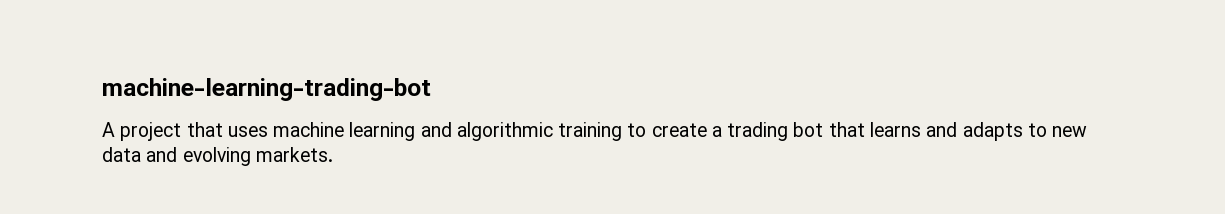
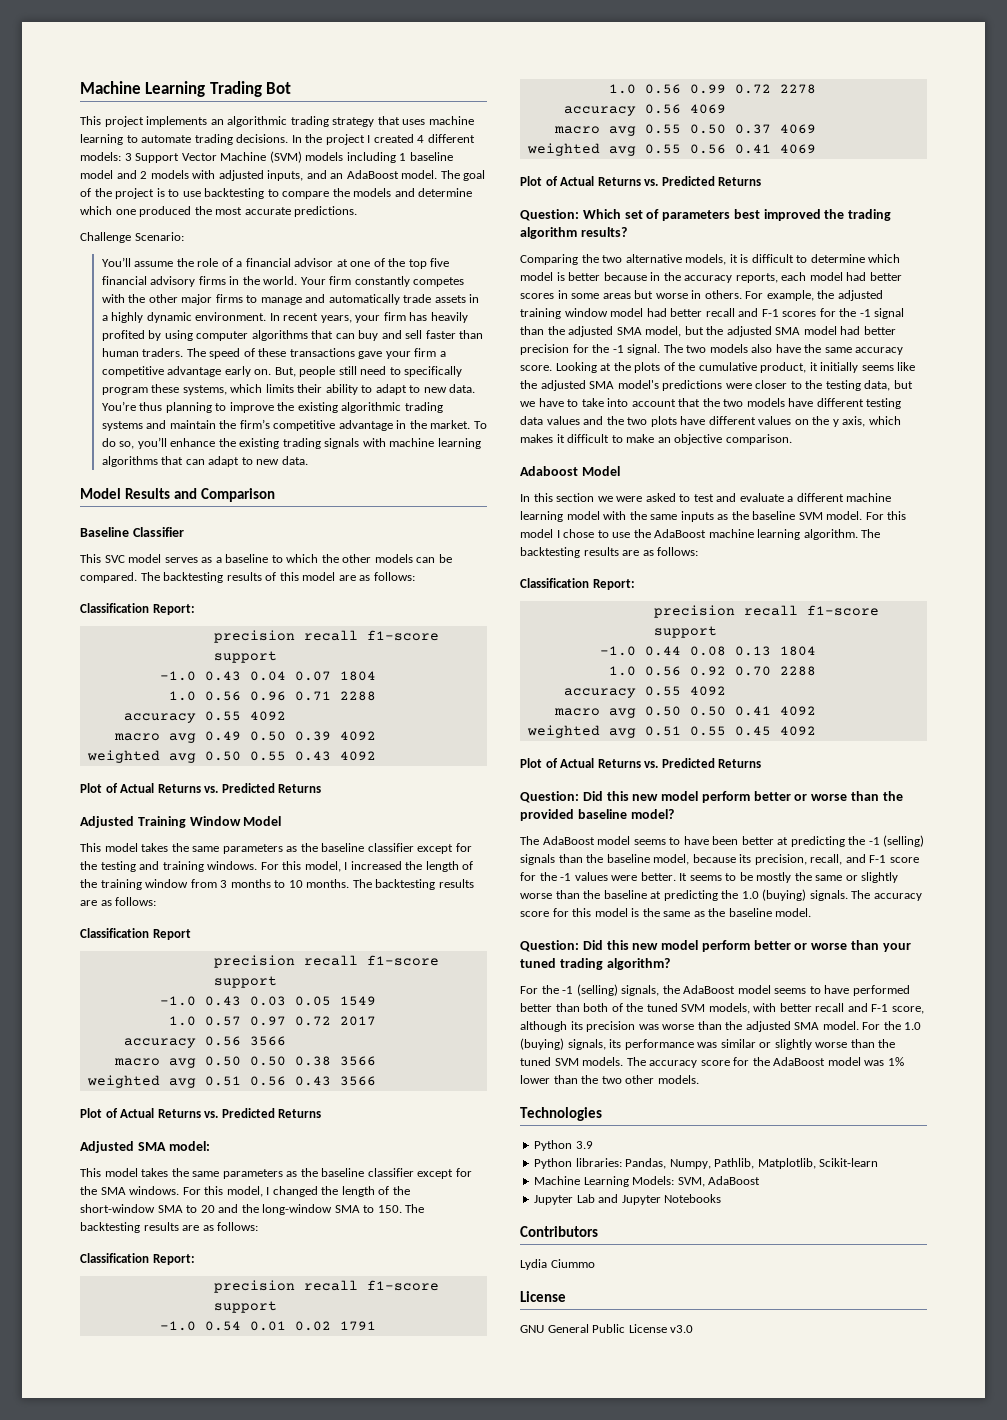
- machine-learning-trading-bot
- A project that uses machine learning and algorithmic training to create a trading bot that learns and adapts to new data and evolving markets.
+ Machine Learning Trading Bot
+ This project implements an algorithmic trading strategy that uses machine learning to automate trading decisions. In the project I created 4 different models: 3 Support Vector Machine (SVM) models including 1 baseline model and 2 models with adjusted inputs, and an AdaBoost model. The goal of the project is to use backtesting to compare the models and determine which one produced the most accurate predictions.
+ Challenge Scenario:
+ You’ll assume the role of a financial advisor at one of the top five financial advisory firms in the world. Your firm constantly competes with the other major firms to manage and automatically trade assets in a highly dynamic environment. In recent years, your firm has heavily profited by using computer algorithms that can buy and sell faster than human traders. The speed of these transactions gave your firm a competitive advantage early on. But, people still need to specifically program these systems, which limits their ability to adapt to new data. You’re thus planning to improve the existing algorithmic trading systems and maintain the firm’s competitive advantage in the market. To do so, you’ll enhance the existing trading signals with machine learning algorithms that can adapt to new data.
+ Model Results and Comparison
+ Baseline Classifier
+ This SVC model serves as a baseline to which the other models can be compared. The backtesting results of this model are as follows:
+ Classification Report:
+ precision recall f1-score support
+ -1.0 0.43 0.04 0.07 1804
+ 1.0 0.56 0.96 0.71 2288
+ accuracy 0.55 4092
+ macro avg 0.49 0.50 0.39 4092
+ weighted avg 0.50 0.55 0.43 4092
+ Plot of Actual Returns vs. Predicted Returns
+ Adjusted Training Window Model
+ This model takes the same parameters as the baseline classifier except for the testing and training windows. For this model, I increased the length of the training window from 3 months to 10 months. The backtesting results are as follows:
+ Classification Report
+ precision recall f1-score support
+ -1.0 0.43 0.03 0.05 1549
+ 1.0 0.57 0.97 0.72 2017
+ accuracy 0.56 3566
+ macro avg 0.50 0.50 0.38 3566
+ weighted avg 0.51 0.56 0.43 3566
+ Plot of Actual Returns vs. Predicted Returns
+ Adjusted SMA model:
+ This model takes the same parameters as the baseline classifier except for the SMA windows. For this model, I changed the length of the short-window SMA to 20 and the long-window SMA to 150. The backtesting results are as follows:
+ Classification Report:
+ precision recall f1-score support
+ -1.0 0.54 0.01 0.02 1791
+ 1.0 0.56 0.99 0.72 2278
+ accuracy 0.56 4069
+ macro avg 0.55 0.50 0.37 4069
+ weighted avg 0.55 0.56 0.41 4069
+ Plot of Actual Returns vs. Predicted Returns
+ Question: Which set of parameters best improved the trading algorithm results?
+ Comparing the two alternative models, it is difficult to determine which model is better because in the accuracy reports, each model had better scores in some areas but worse in others. For example, the adjusted training window model had better recall and F-1 scores for the -1 signal than the adjusted SMA model, but the adjusted SMA model had better precision for the -1 signal. The two models also have the same accuracy score. Looking at the plots of the cumulative product, it initially seems like the adjusted SMA model's predictions were closer to the testing data, but we have to take into account that the two models have different testing data values and the two plots have different values on the y axis, which makes it difficult to make an objective comparison.
+ Adaboost Model
+ In this section we were asked to test and evaluate a different machine learning model with the same inputs as the baseline SVM model. For this model I chose to use the AdaBoost machine learning algorithm. The backtesting results are as follows:
+ Classification Report:
+ precision recall f1-score support
+ -1.0 0.44 0.08 0.13 1804
+ 1.0 0.56 0.92 0.70 2288
+ accuracy 0.55 4092
+ macro avg 0.50 0.50 0.41 4092
+ weighted avg 0.51 0.55 0.45 4092
+ Plot of Actual Returns vs. Predicted Returns
+ Question: Did this new model perform better or worse than the provided baseline model?
+ The AdaBoost model seems to have been better at predicting the -1 (selling) signals than the baseline model, because its precision, recall, and F-1 score for the -1 values were better. It seems to be mostly the same or slightly worse than the baseline at predicting the 1.0 (buying) signals. The accuracy score for this model is the same as the baseline model.
+ Question: Did this new model perform better or worse than your tuned trading algorithm?
+ For the -1 (selling) signals, the AdaBoost model seems to have performed better than both of the tuned SVM models, with better recall and F-1 score, although its precision was worse than the adjusted SMA model. For the 1.0 (buying) signals, its performance was similar or slightly worse than the tuned SVM models. The accuracy score for the AdaBoost model was 1% lower than the two other models.
+ Technologies
+ Python 3.9
+ Python libraries: Pandas, Numpy, Pathlib, Matplotlib, Scikit-learn
+ Machine Learning Models: SVM, AdaBoost
+ Jupyter Lab and Jupyter Notebooks
+ Contributors
+ Lydia Ciummo
+ License
+ GNU General Public License v3.0

